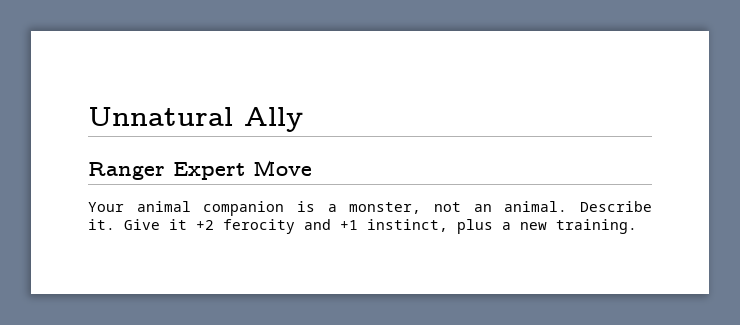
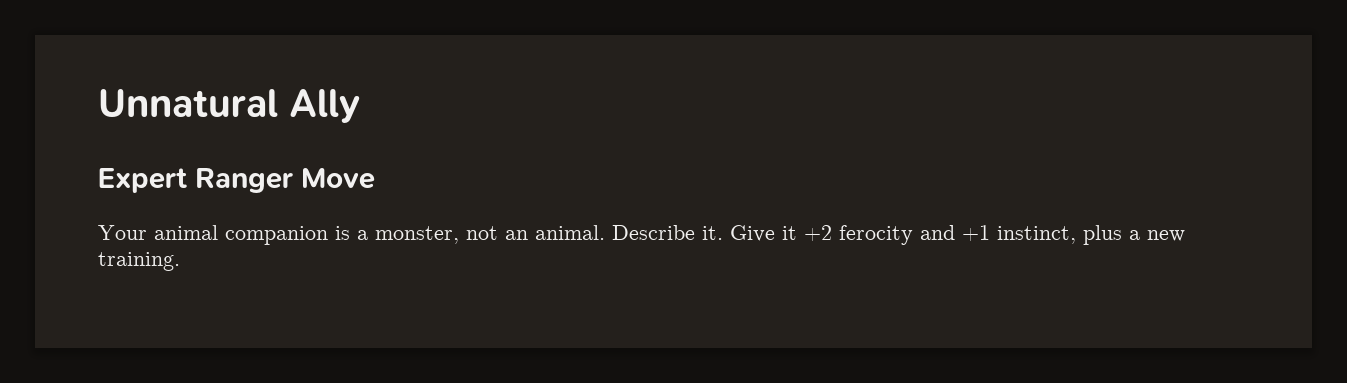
- Ranger Expert Move
+ Expert Ranger Move

